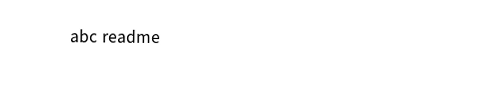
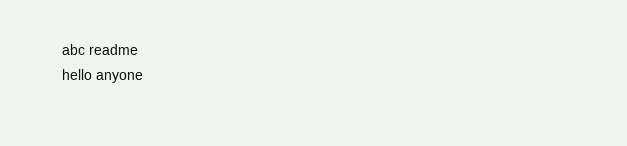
+ hello anyone

